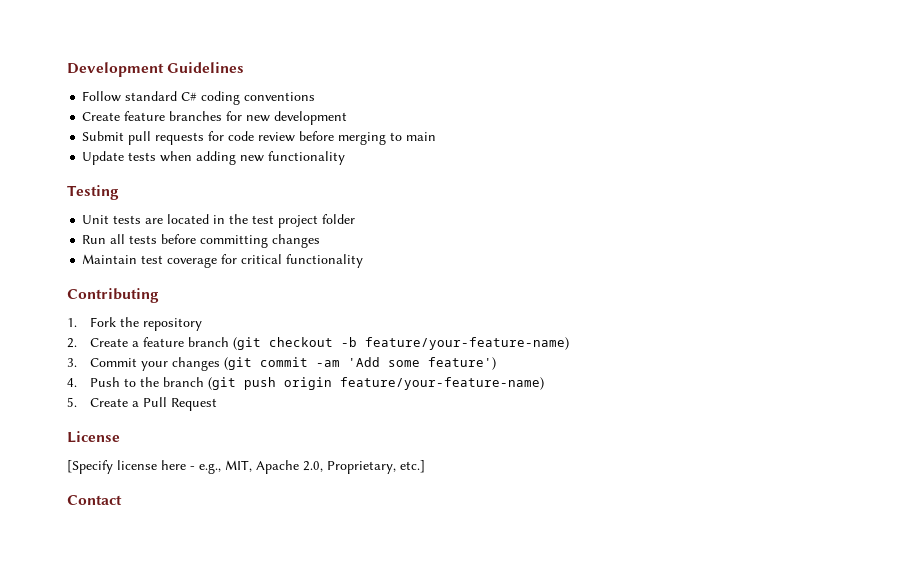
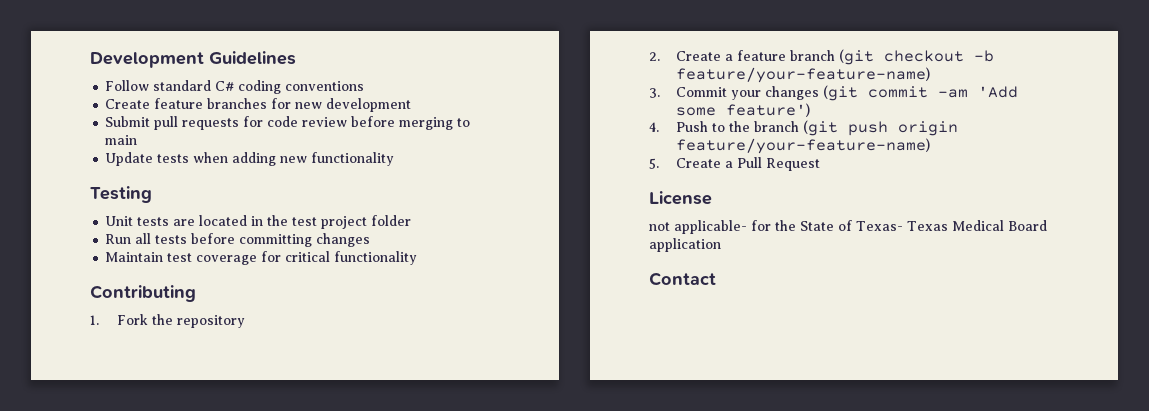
- [Specify license here - e.g., MIT, Apache 2.0, Proprietary, etc.]
+ not applicable- for the State of Texas- Texas Medical Board application

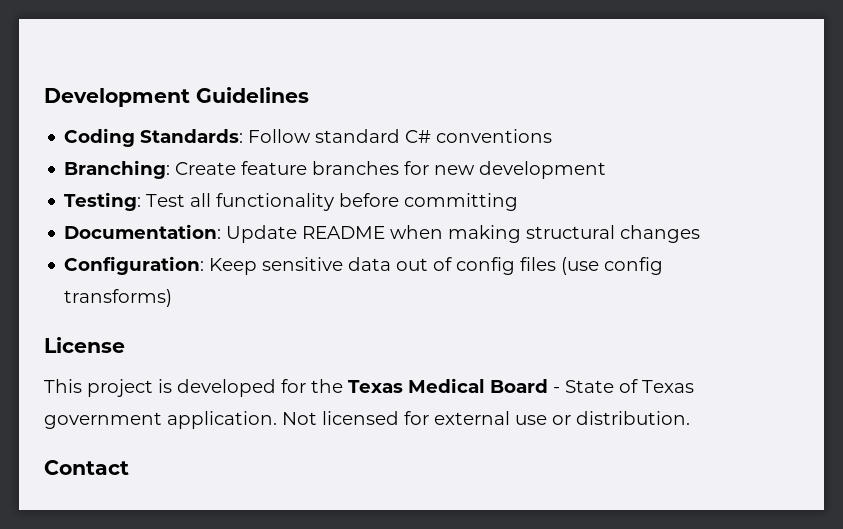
- Follow standard C# coding conventions
+ Coding Standards: Follow standard C# conventions
- Create feature branches for new development
+ Branching: Create feature branches for new development
- Submit pull requests for code review before merging to main
- Update tests when adding new functionality
- Testing
- Unit tests are located in the test project folder
- Run all tests before committing changes
- Maintain test coverage for critical functionality
- Contributing
- 1. Fork the repository
- 2. Create a feature branch (git checkout -b feature/your-feature-name)
- 3. Commit your changes (git commit -am 'Add some feature')
- 4. Push to the branch (git push origin feature/your-feature-name)
- 5. Create a Pull Request
+ Testing: Test all functionality before committing
+ Documentation: Update README when making structural changes
+ Configuration: Keep sensitive data out of config files (use config transforms)
  License
- not applicable- for the State of Texas- Texas Medical Board application
+ This project is developed for the Texas Medical Board - State of Texas government application. Not licensed for external use or distribution.

